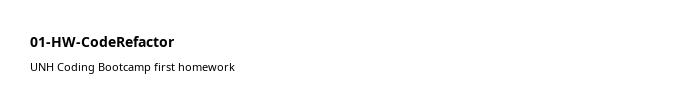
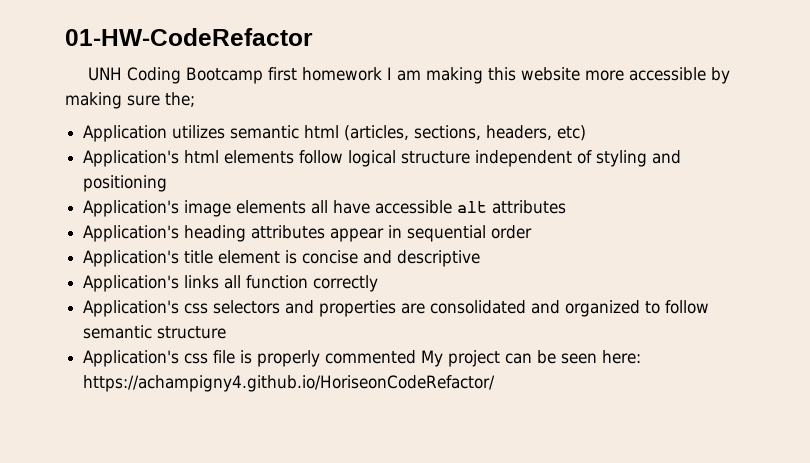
- UNH Coding Bootcamp first homework
+ UNH Coding Bootcamp first homework I am making this website more accessible by making sure the;
+ Application utilizes semantic html (articles, sections, headers, etc)
+ Application's html elements follow logical structure independent of styling and positioning
+ Application's image elements all have accessible alt attributes
+ Application's heading attributes appear in sequential order
+ Application's title element is concise and descriptive
+ Application's links all function correctly
+ Application's css selectors and properties are consolidated and organized to follow semantic structure
+ Application's css file is properly commented My project can be seen here: https://achampigny4.github.io/HoriseonCodeRefactor/

